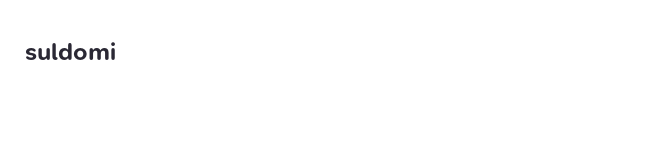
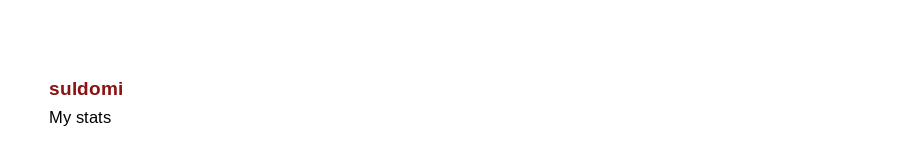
+ My stats

